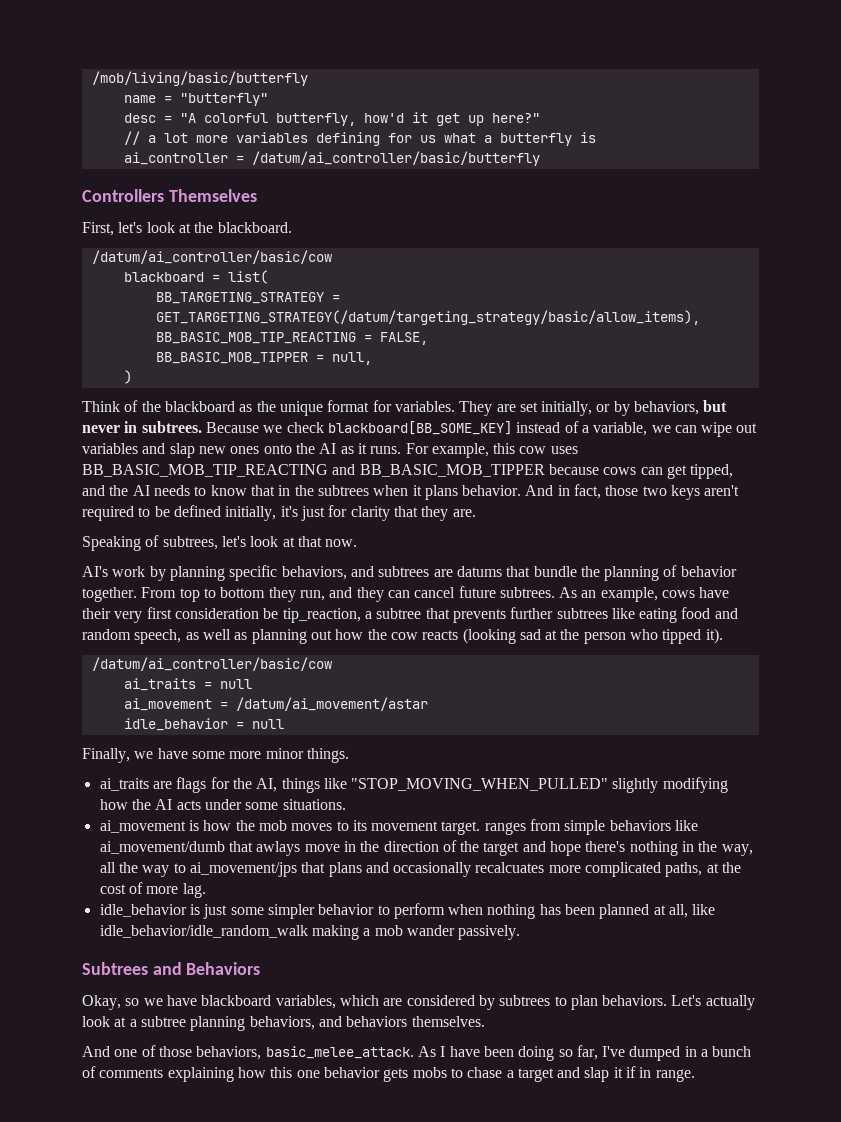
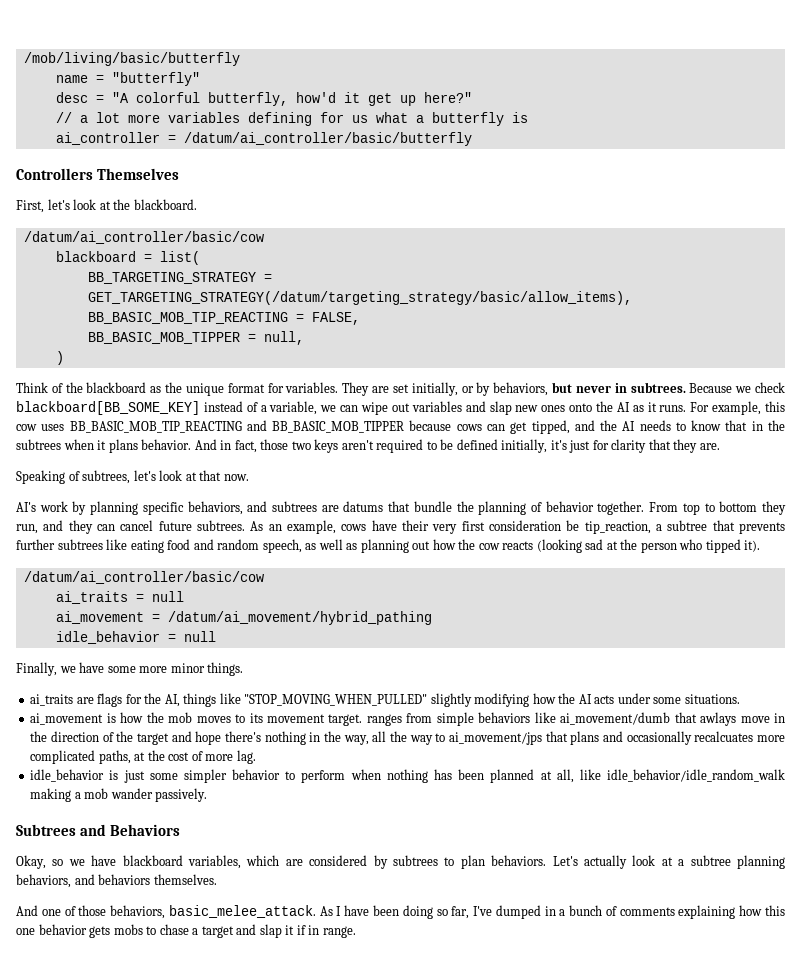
- ai_movement = /datum/ai_movement/astar
+ ai_movement = /datum/ai_movement/hybrid_pathing

